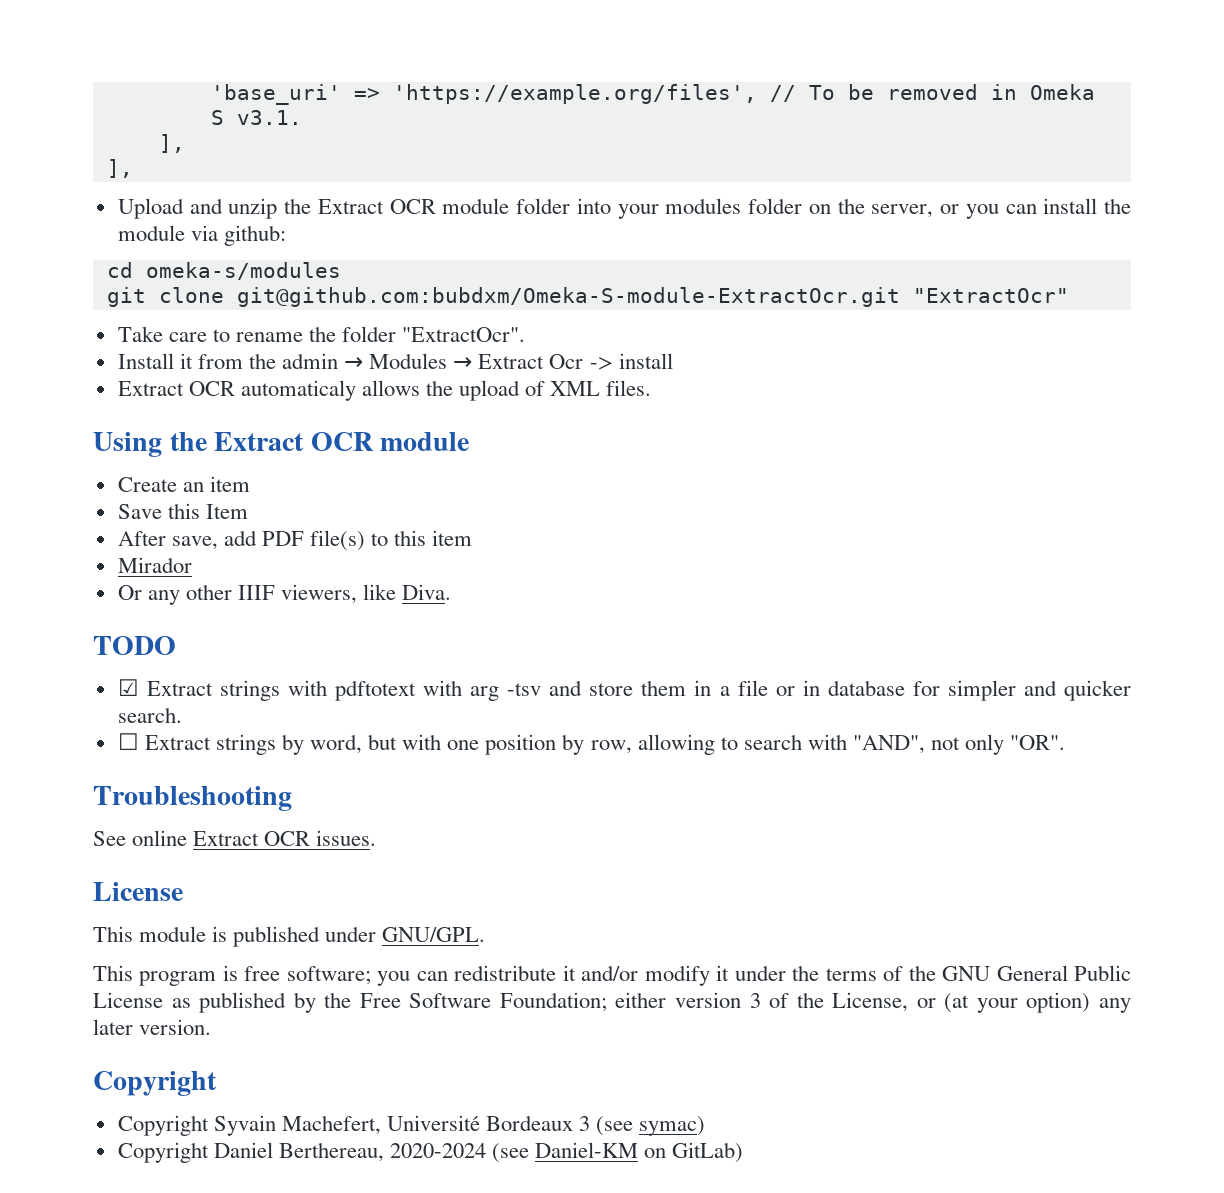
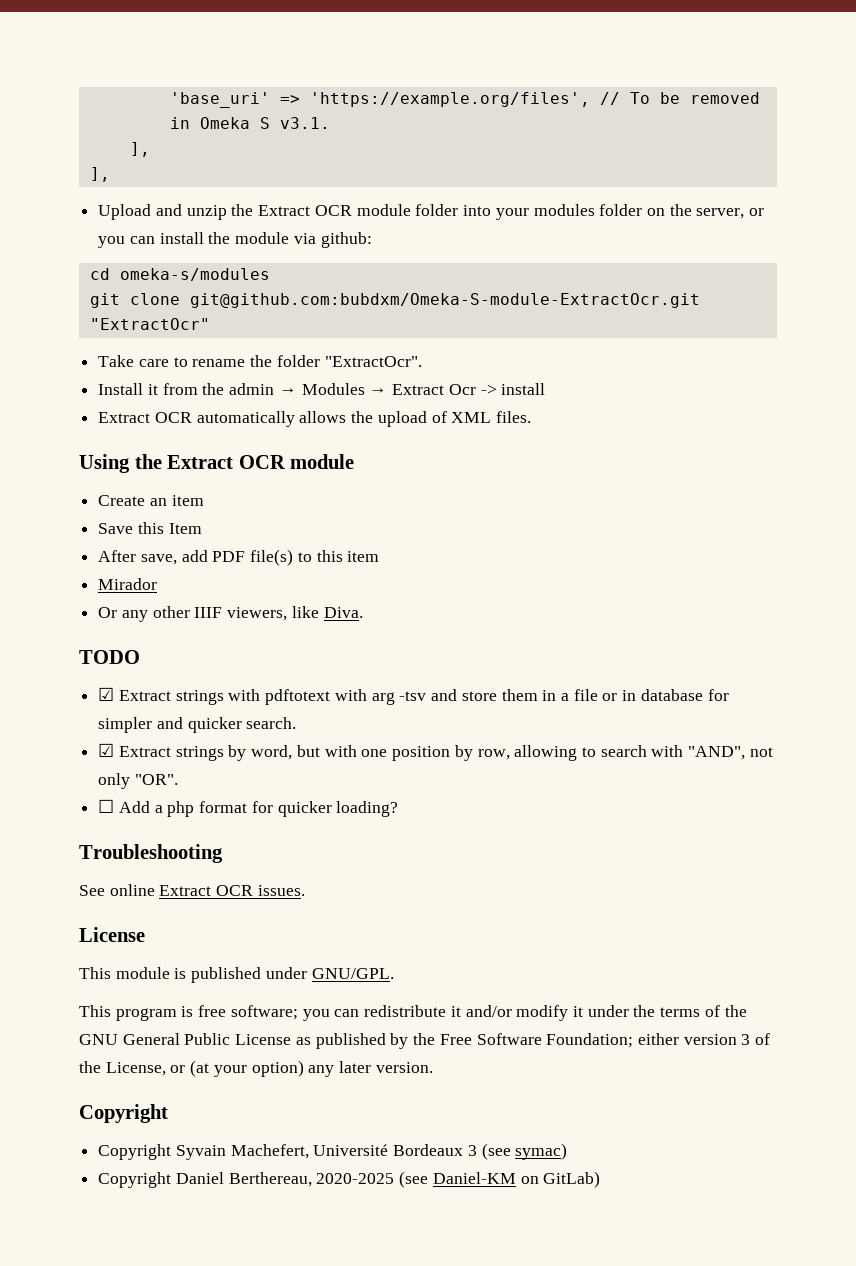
- Extract OCR automaticaly allows the upload of XML files.
+ Extract OCR automatically allows the upload of XML files.
- ☐ Extract strings by word, but with one position by row, allowing to search with "AND", not only "OR".
+ ☑ Extract strings by word, but with one position by row, allowing to search with "AND", not only "OR".
+ ☐ Add a php format for quicker loading?
- Copyright Daniel Berthereau, 2020-2024 (see Daniel-KM on GitLab)
+ Copyright Daniel Berthereau, 2020-2025 (see Daniel-KM on GitLab)

